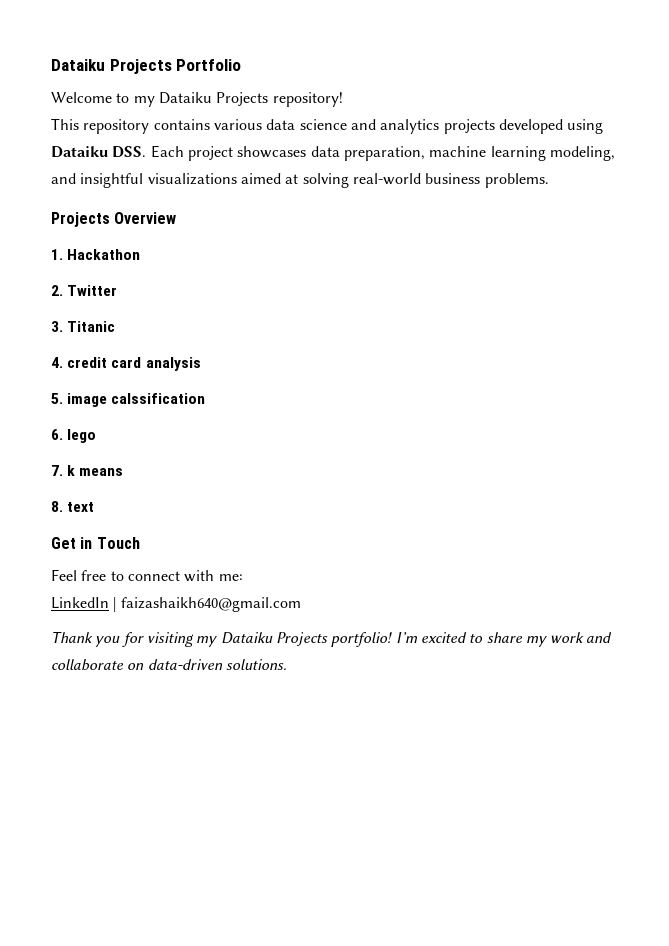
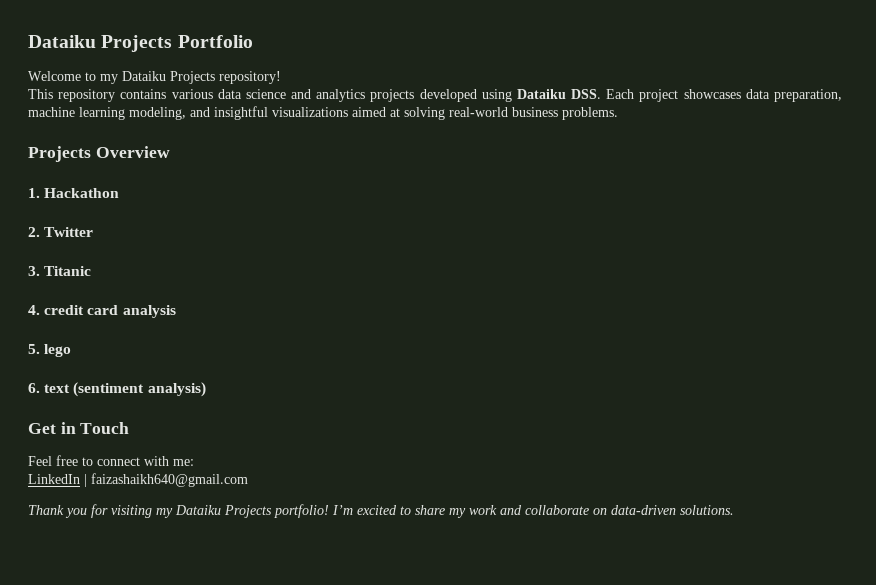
- 5. image calssification
+ 5. lego
- 6. lego
- 7. k means
- 8. text
+ 6. text (sentiment analysis)

